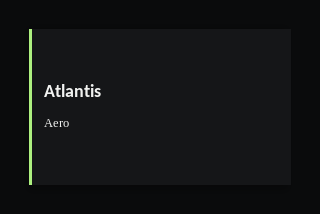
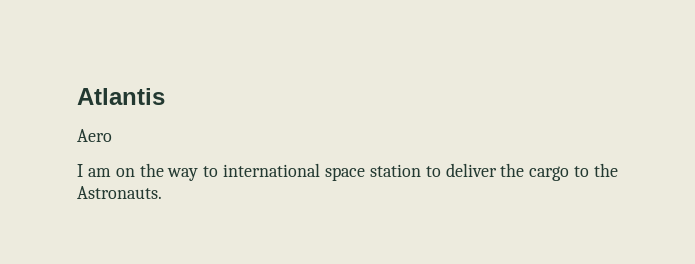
+ I am on the way to international space station to deliver the cargo to the Astronauts.

